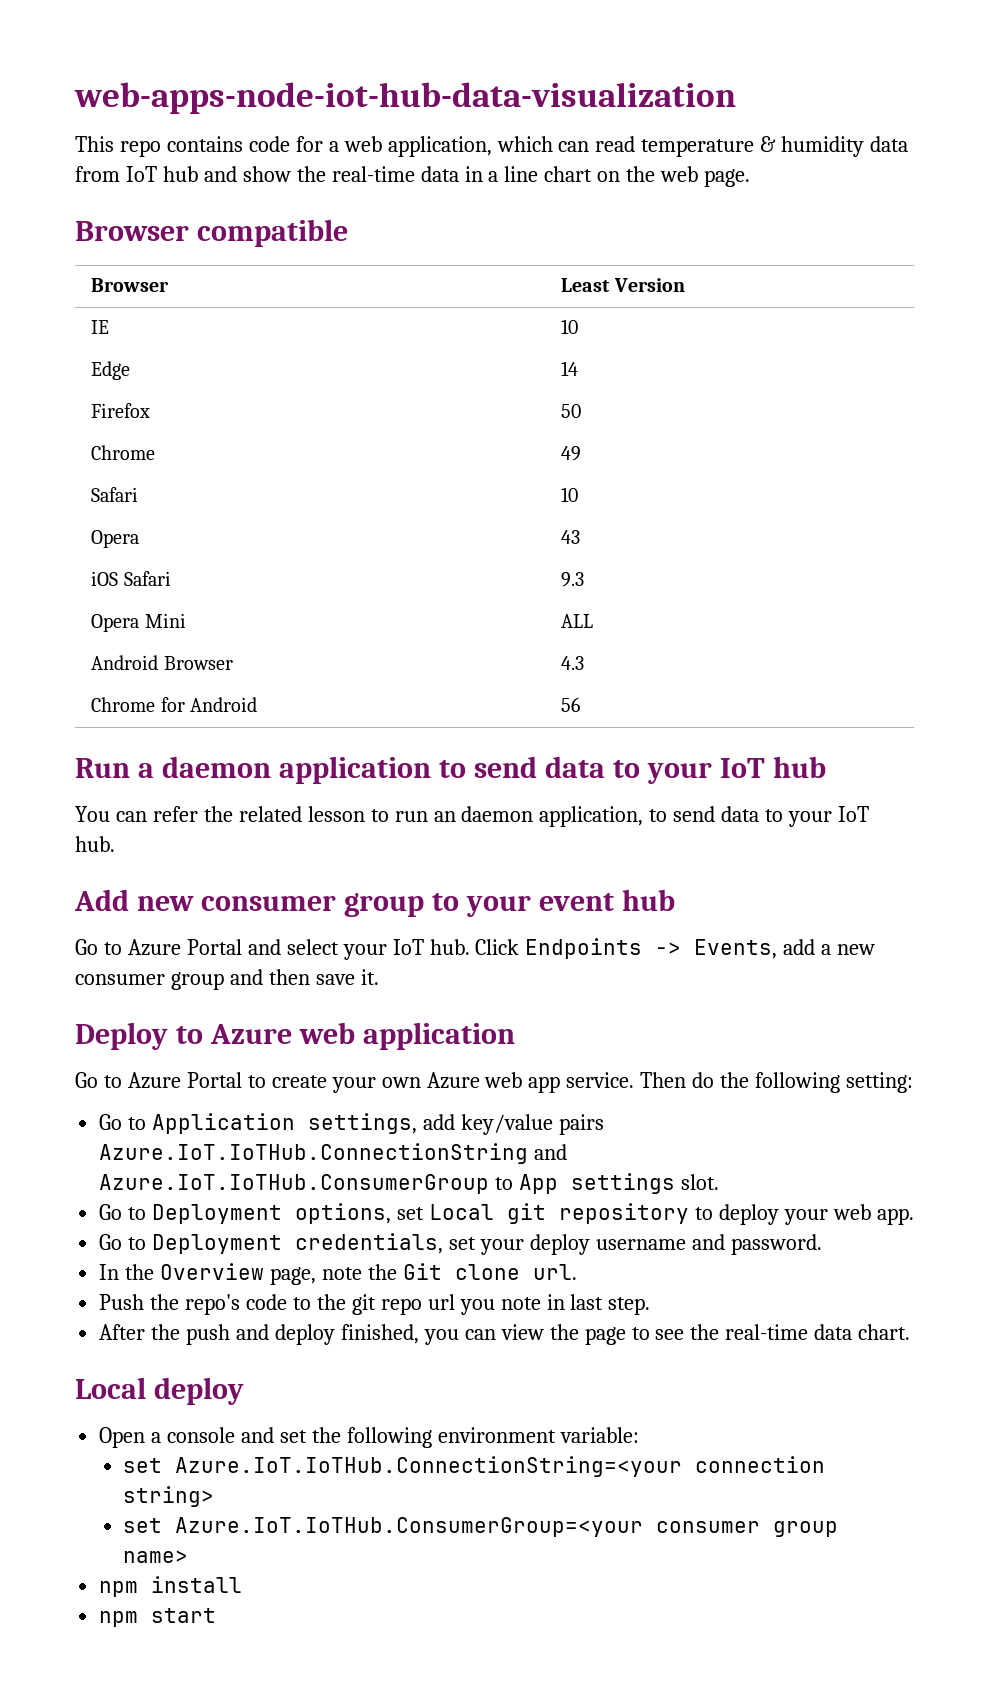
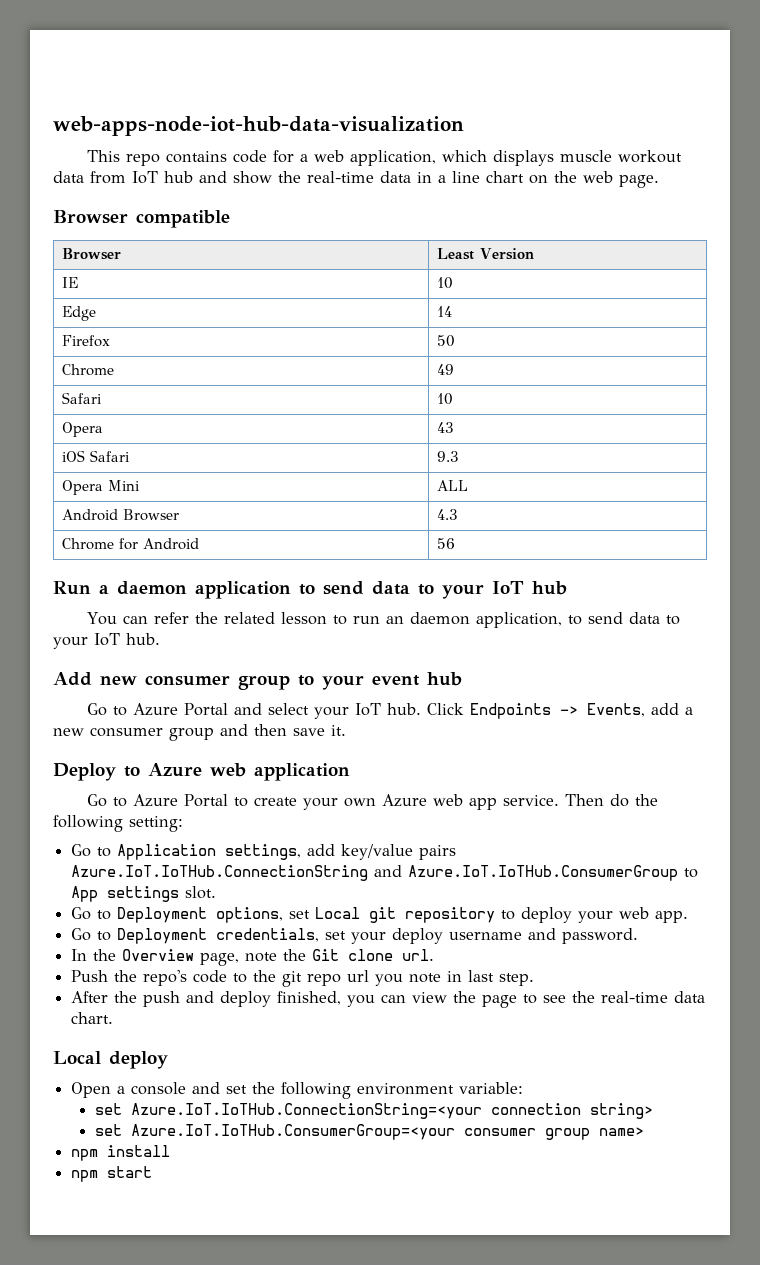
- This repo contains code for a web application, which can read temperature & humidity data from IoT hub and show the real-time data in a line chart on the web page.
+ This repo contains code for a web application, which displays muscle workout data from IoT hub and show the real-time data in a line chart on the web page.

